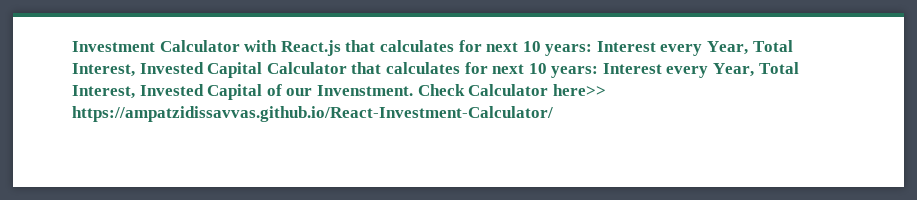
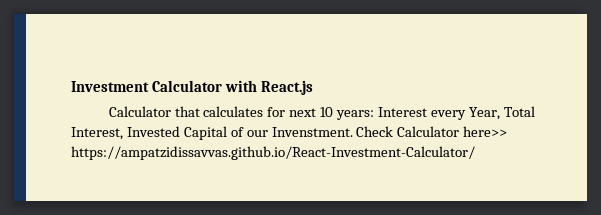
- Investment Calculator with React.js that calculates for next 10 years: Interest every Year, Total Interest, Invested Capital Calculator that calculates for next 10 years: Interest every Year, Total Interest, Invested Capital of our Invenstment.
+ Investment Calculator with React.js
+ Calculator that calculates for next 10 years: Interest every Year, Total Interest, Invested Capital of our Invenstment.

